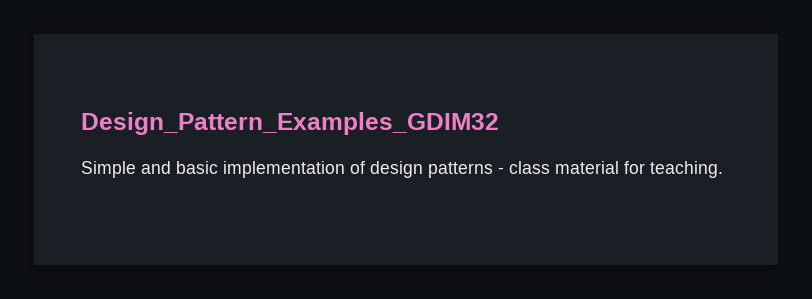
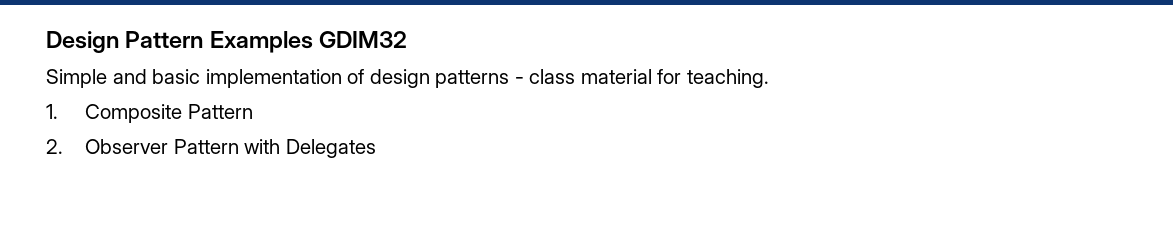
- Design_Pattern_Examples_GDIM32
+ Design Pattern Examples GDIM32
+ 1. Composite Pattern
+ 2. Observer Pattern with Delegates

